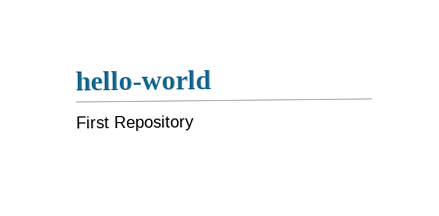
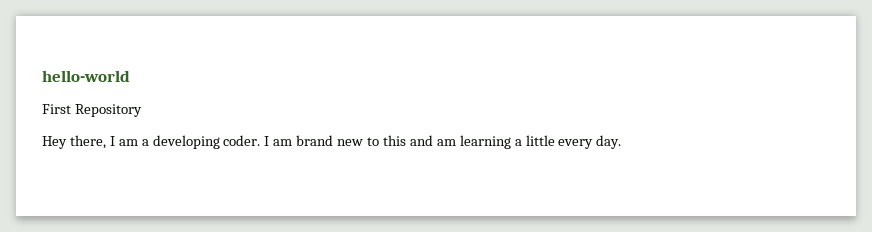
+ Hey there, I am a developing coder. I am brand new to this and am learning a little every day.

